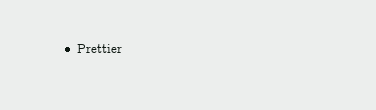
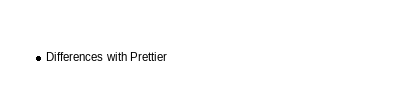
- Prettier
+ Differences with Prettier

